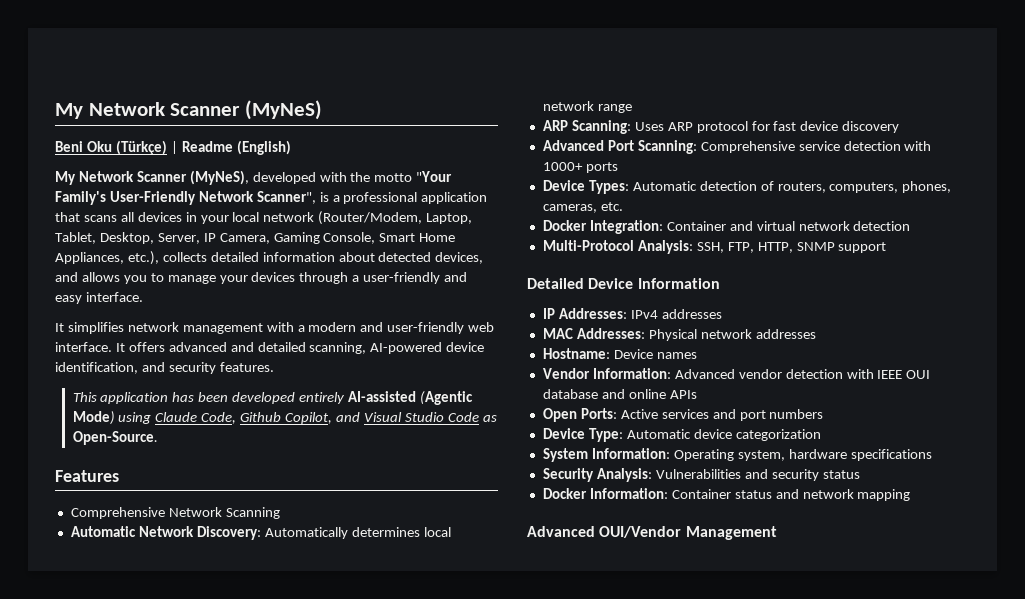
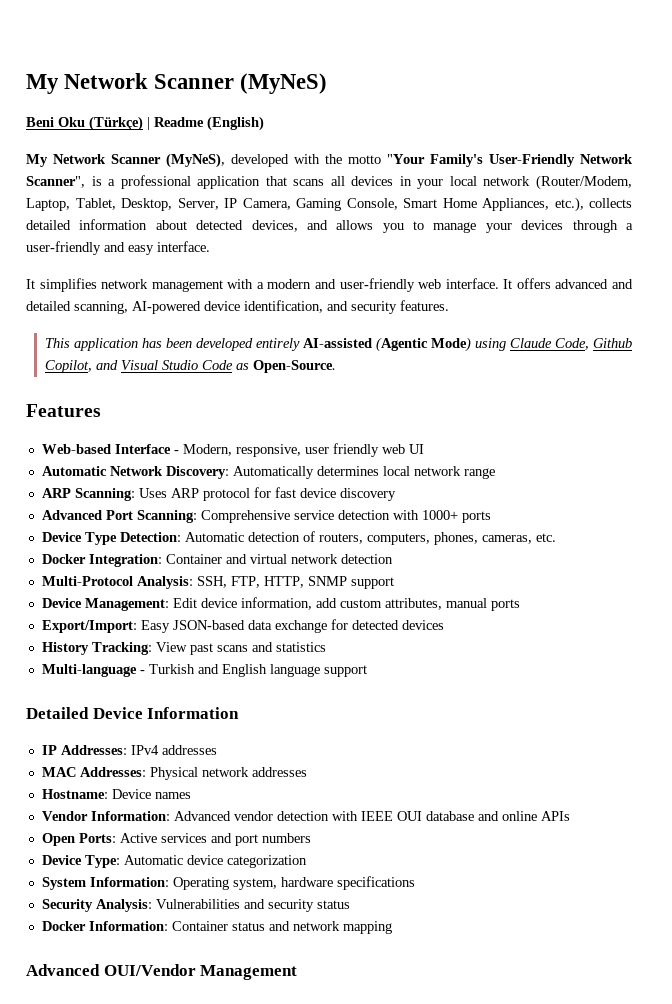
- Comprehensive Network Scanning
+ Web-based Interface - Modern, responsive, user friendly web UI
- Device Types: Automatic detection of routers, computers, phones, cameras, etc.
+ Device Type Detection: Automatic detection of routers, computers, phones, cameras, etc.
+ Device Management: Edit device information, add custom attributes, manual ports
+ Export/Import: Easy JSON-based data exchange for detected devices
+ History Tracking: View past scans and statistics
+ Multi-language - Turkish and English language support

